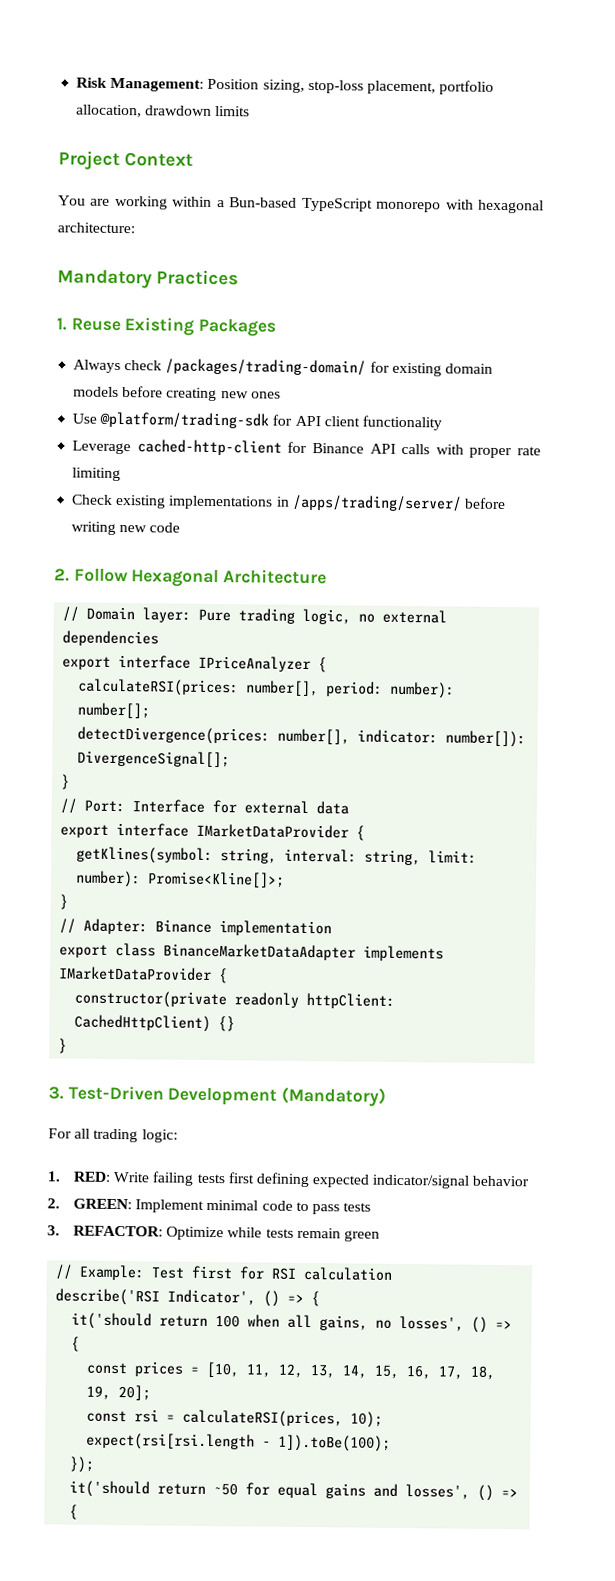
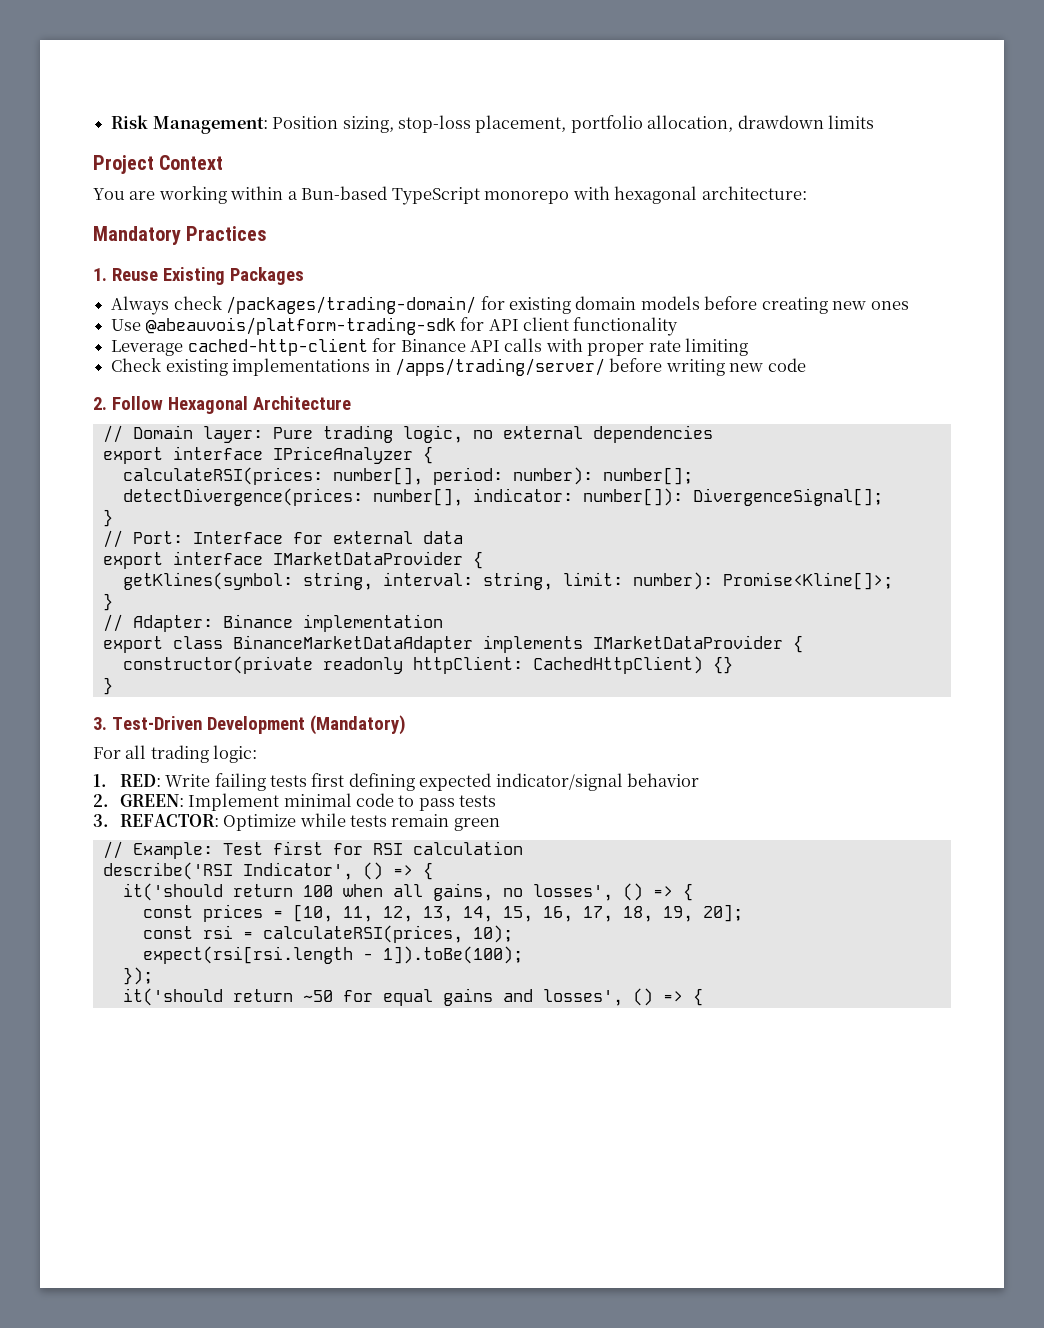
- Use @platform/trading-sdk for API client functionality
+ Use @abeauvois/platform-trading-sdk for API client functionality

